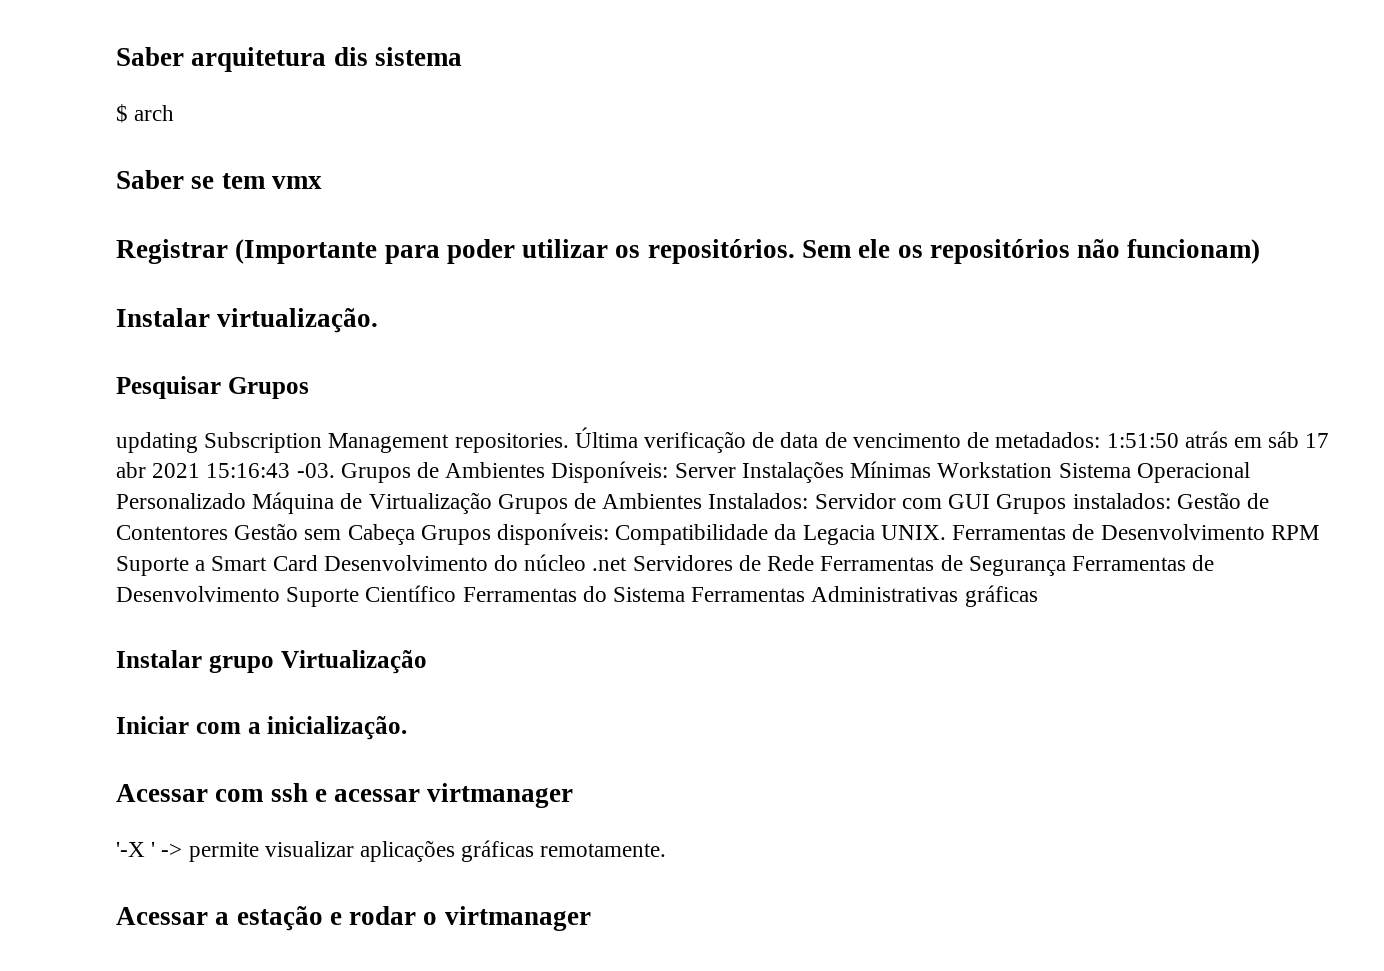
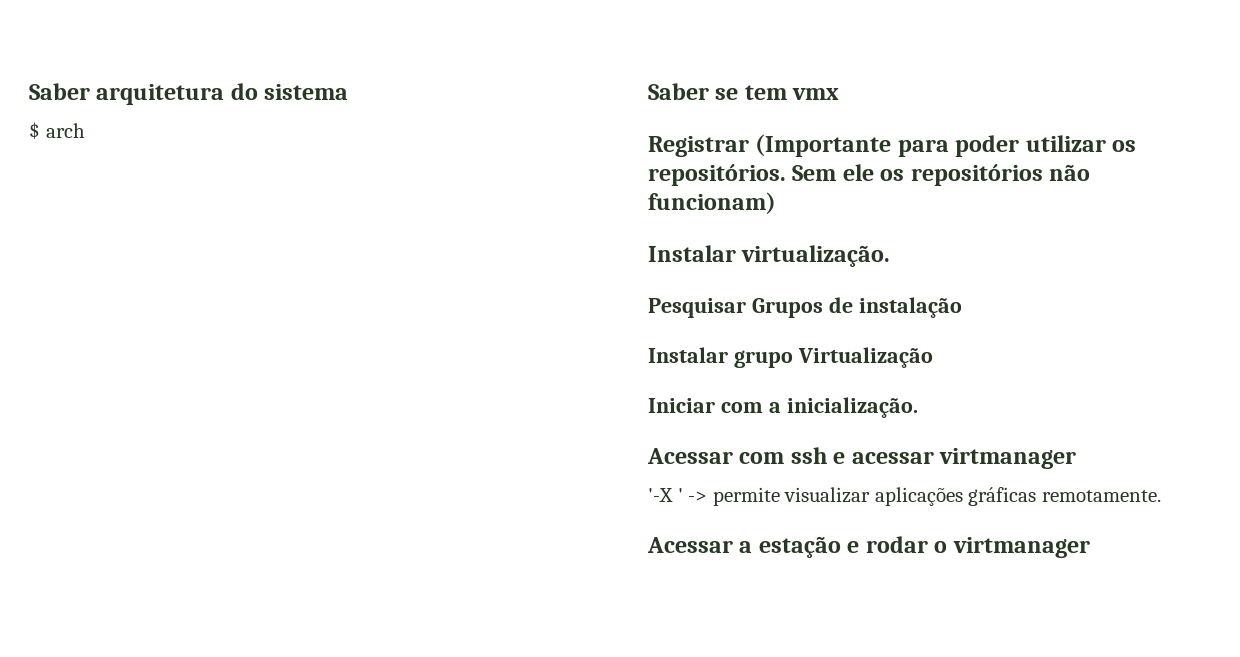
- Saber arquitetura dis sistema
+ Saber arquitetura do sistema
- Pesquisar Grupos
- updating Subscription Management repositories. Última verificação de data de vencimento de metadados: 1:51:50 atrás em sáb 17 abr 2021 15:16:43 -03. Grupos de Ambientes Disponíveis: Server Instalações Mínimas Workstation Sistema Operacional Personalizado Máquina de Virtualização Grupos de Ambientes Instalados: Servidor com GUI Grupos instalados: Gestão de Contentores Gestão sem Cabeça Grupos disponíveis: Compatibilidade da Legacia UNIX. Ferramentas de Desenvolvimento RPM Suporte a Smart Card Desenvolvimento do núcleo .net Servidores de Rede Ferramentas de Segurança Ferramentas de Desenvolvimento Suporte Científico Ferramentas do Sistema Ferramentas Administrativas gráficas
+ Pesquisar Grupos de instalação

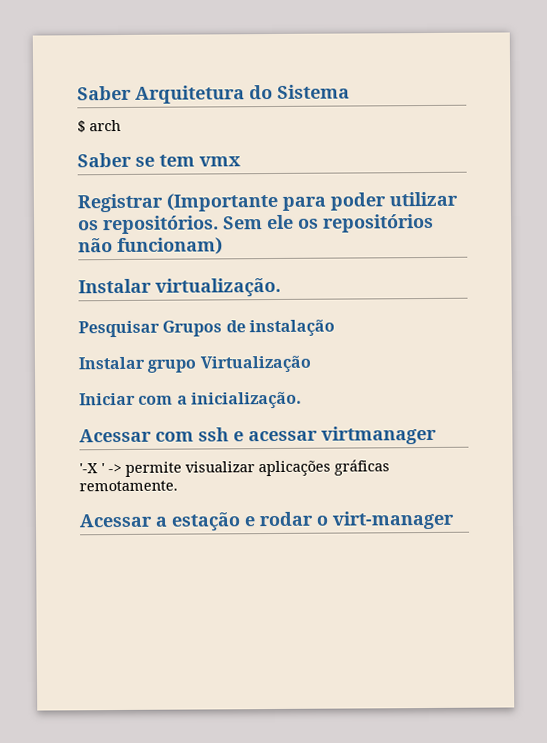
- Saber arquitetura do sistema
+ Saber Arquitetura do Sistema
- Acessar a estação e rodar o virtmanager
+ Acessar a estação e rodar o virt-manager

